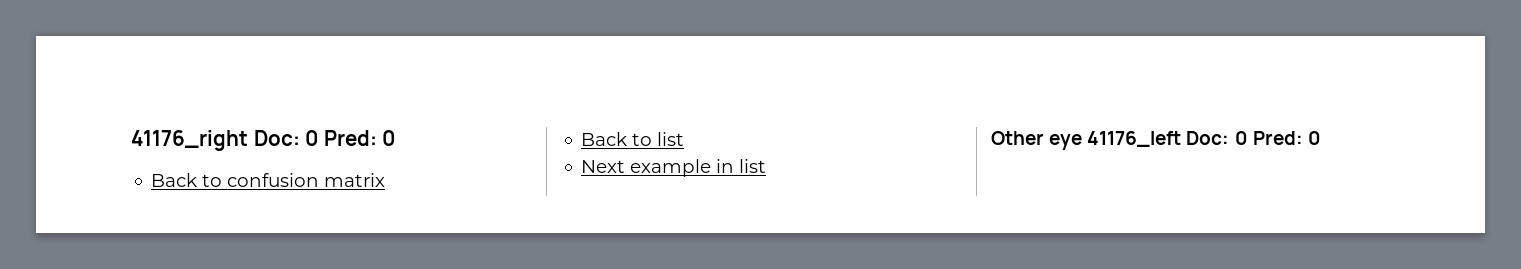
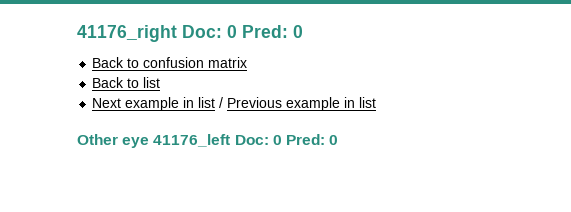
- Next example in list
+ Next example in list / Previous example in list

